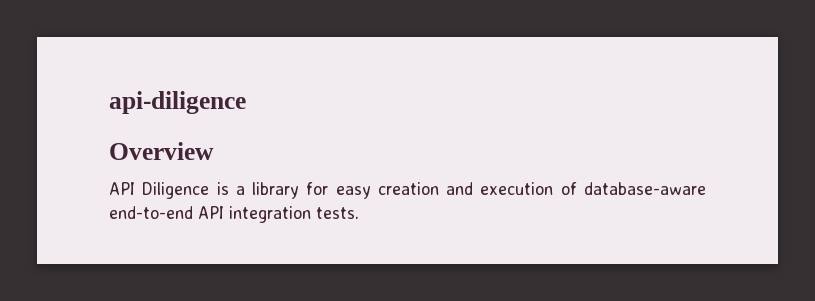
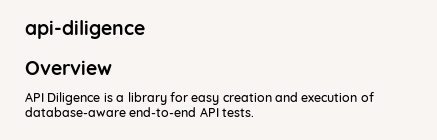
- API Diligence is a library for easy creation and execution of database-aware end-to-end API integration tests.
+ API Diligence is a library for easy creation and execution of database-aware end-to-end API tests.

